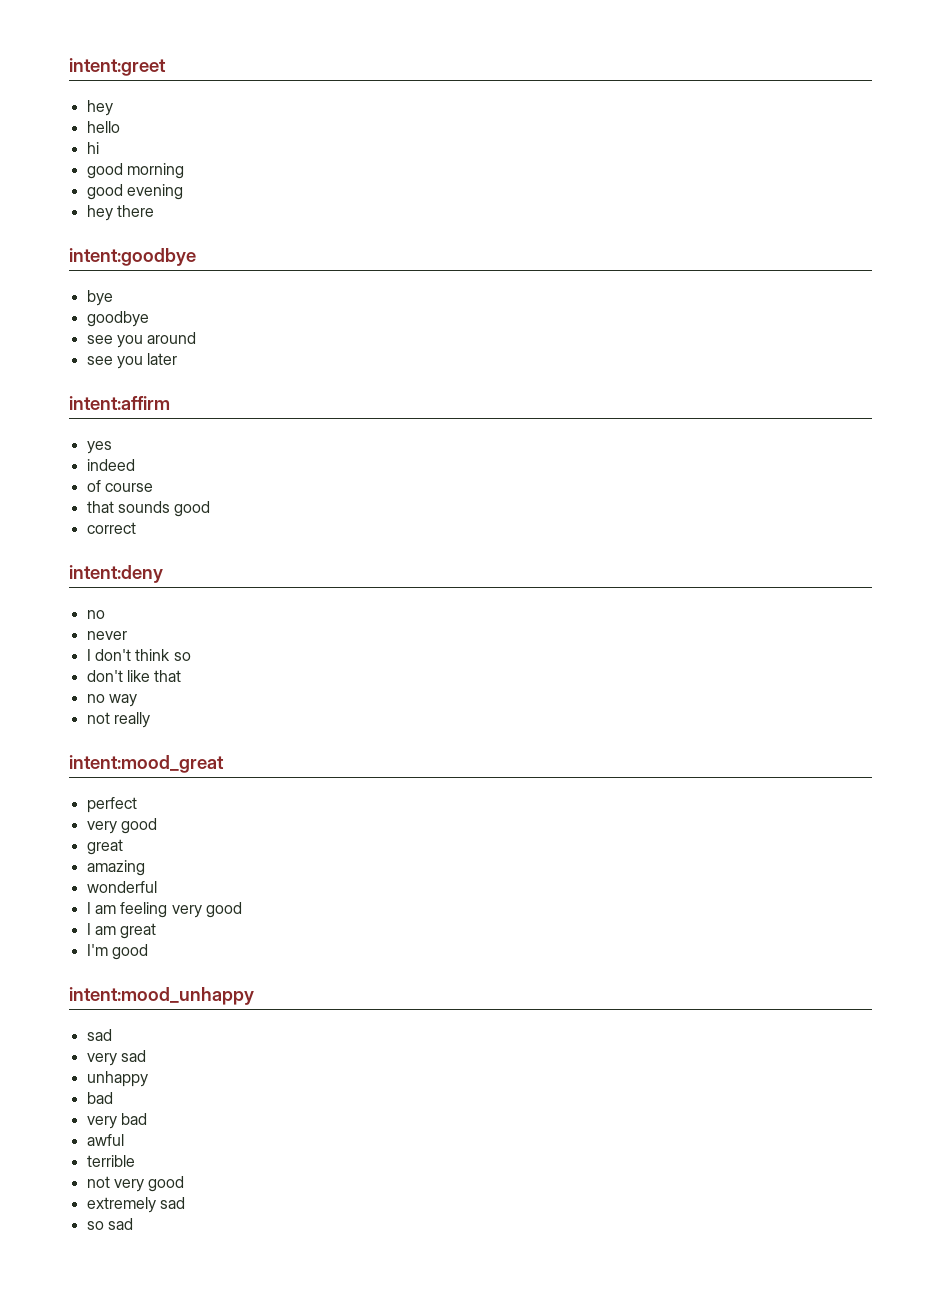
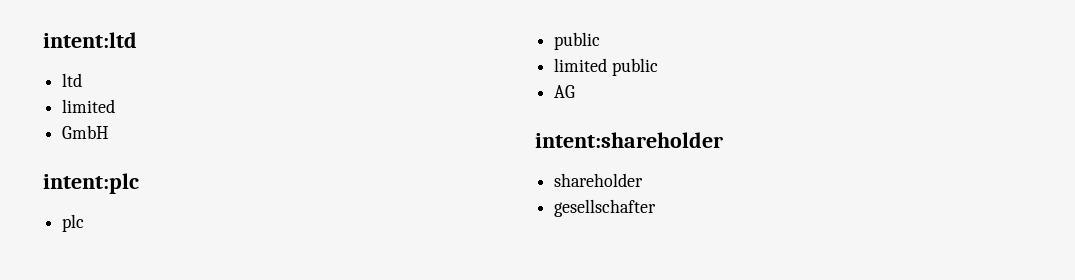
- intent:greet
- hey
- hello
- hi
- good morning
- good evening
- hey there
- intent:goodbye
- bye
- goodbye
- see you around
- see you later
- intent:affirm
- yes
- indeed
- of course
- that sounds good
- correct
- intent:deny
- no
- never
- I don't think so
- don't like that
- no way
- not really
- intent:mood_great
- perfect
- very good
- great
- amazing
- wonderful
- I am feeling very good
- I am great
- I'm good
- intent:mood_unhappy
- sad
- very sad
- unhappy
- bad
- very bad
- awful
- terrible
- not very good
- extremely sad
- so sad
+ intent:ltd
+ ltd
+ limited
+ GmbH
+ intent:plc
+ plc
+ public
+ limited public
+ AG
+ intent:shareholder
+ shareholder
+ gesellschafter

